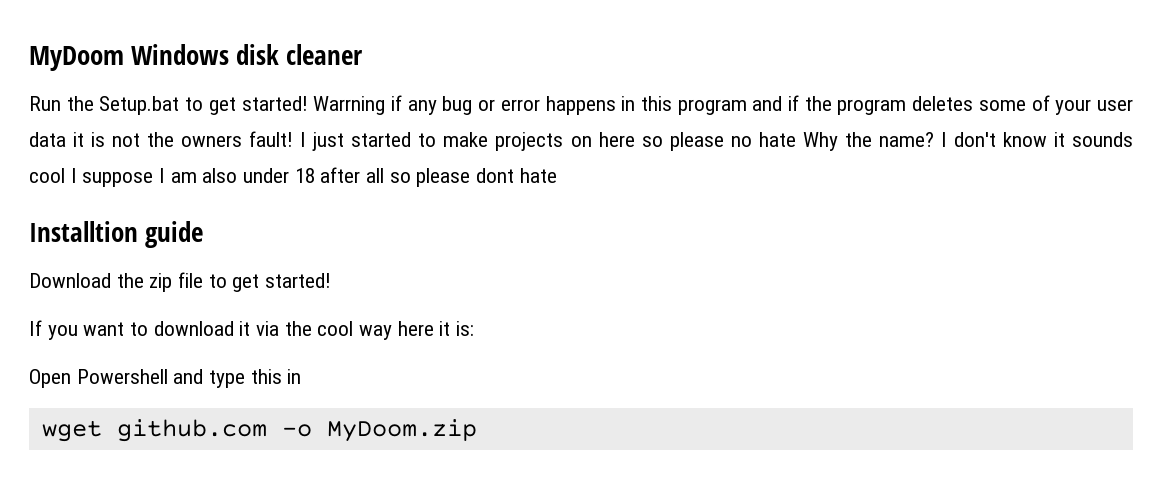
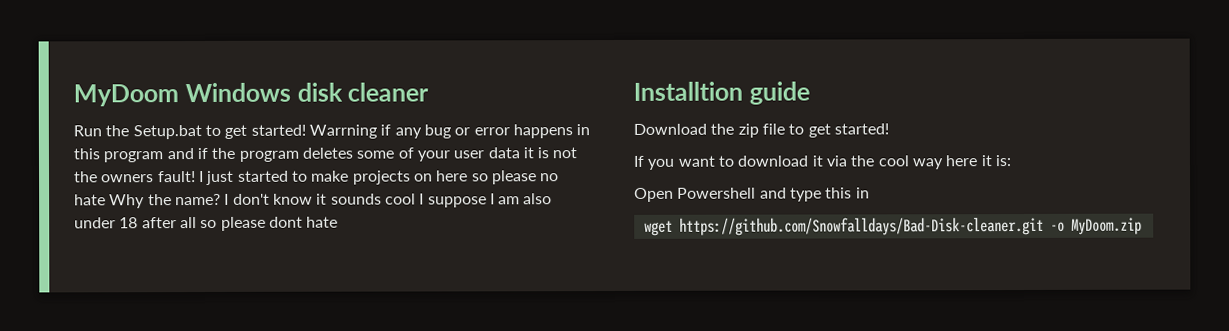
- wget github.com -o MyDoom.zip
+ wget https://github.com/Snowfalldays/Bad-Disk-cleaner.git -o MyDoom.zip

